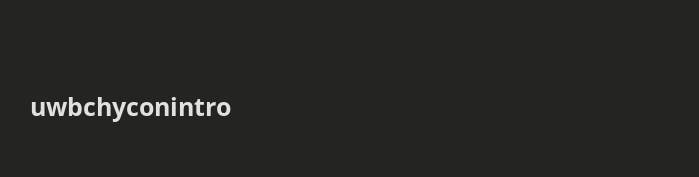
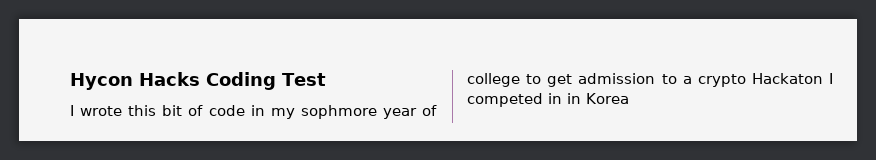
- uwbchyconintro
+ Hycon Hacks Coding Test
+ I wrote this bit of code in my sophmore year of college to get admission to a crypto Hackaton I competed in in Korea

